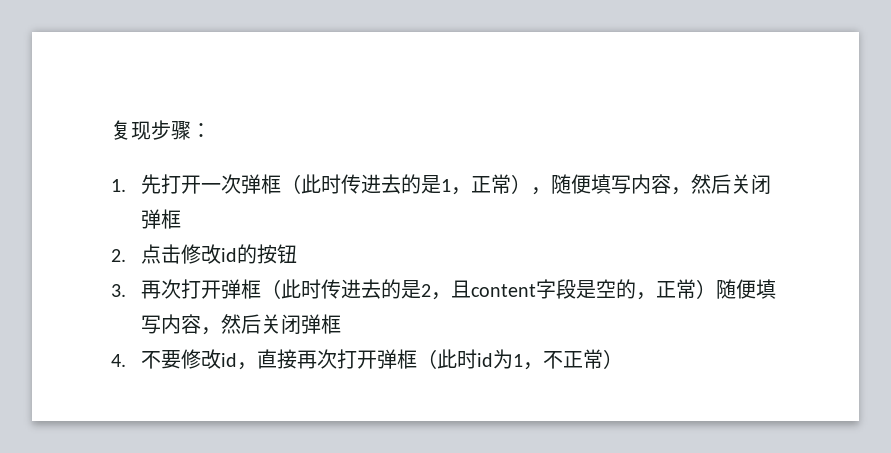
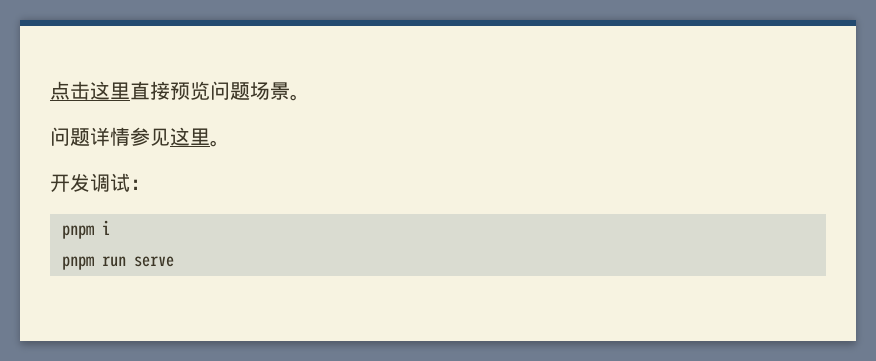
- 复现步骤：
- 1.先打开一次弹框（此时传进去的是1，正常），随便填写内容，然后关闭弹框
- 2.点击修改id的按钮
- 3.再次打开弹框（此时传进去的是2，且content字段是空的，正常）随便填写内容，然后关闭弹框
- 4.不要修改id，直接再次打开弹框（此时id为1，不正常）
+ 点击这里直接预览问题场景。
+ 问题详情参见这里。
+ 开发调试：
+ pnpm i
+ pnpm run serve

